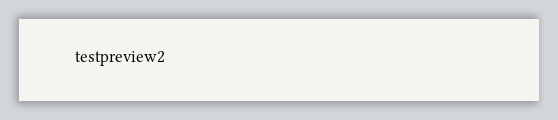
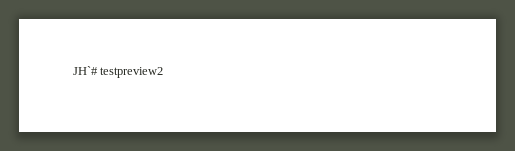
- testpreview2
+ JH`# testpreview2

